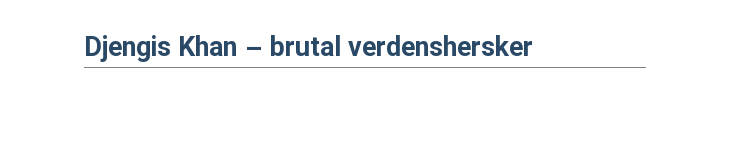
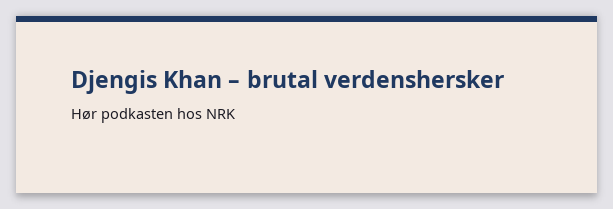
+ Hør podkasten hos NRK

